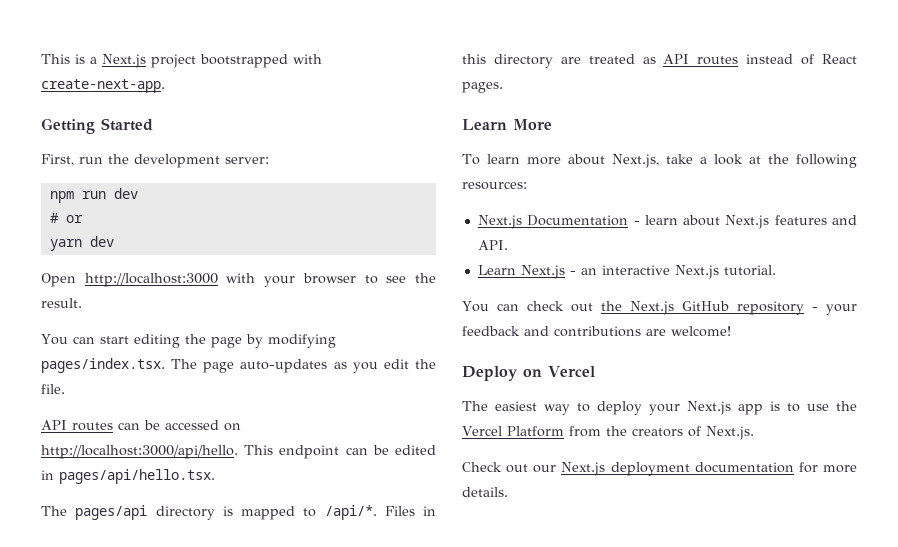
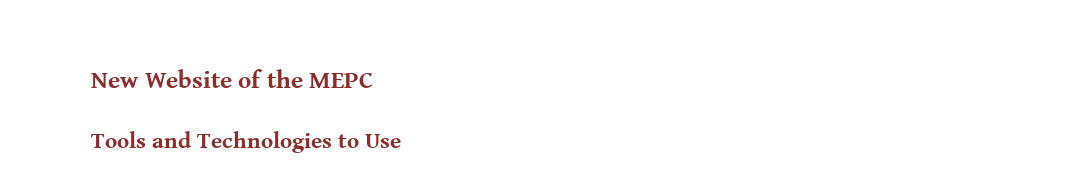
- This is a Next.js project bootstrapped with create-next-app.
- Getting Started
- First, run the development server:
- npm run dev
- # or
- yarn dev
- Open http://localhost:3000 with your browser to see the result.
- You can start editing the page by modifying pages/index.tsx. The page auto-updates as you edit the file.
- API routes can be accessed on http://localhost:3000/api/hello. This endpoint can be edited in pages/api/hello.tsx.
- The pages/api directory is mapped to /api/*. Files in this directory are treated as API routes instead of React pages.
- Learn More
- To learn more about Next.js, take a look at the following resources:
- Next.js Documentation - learn about Next.js features and API.
- Learn Next.js - an interactive Next.js tutorial.
- You can check out the Next.js GitHub repository - your feedback and contributions are welcome!
- Deploy on Vercel
- The easiest way to deploy your Next.js app is to use the Vercel Platform from the creators of Next.js.
- Check out our Next.js deployment documentation for more details.
+ New Website of the MEPC
+ Tools and Technologies to Use

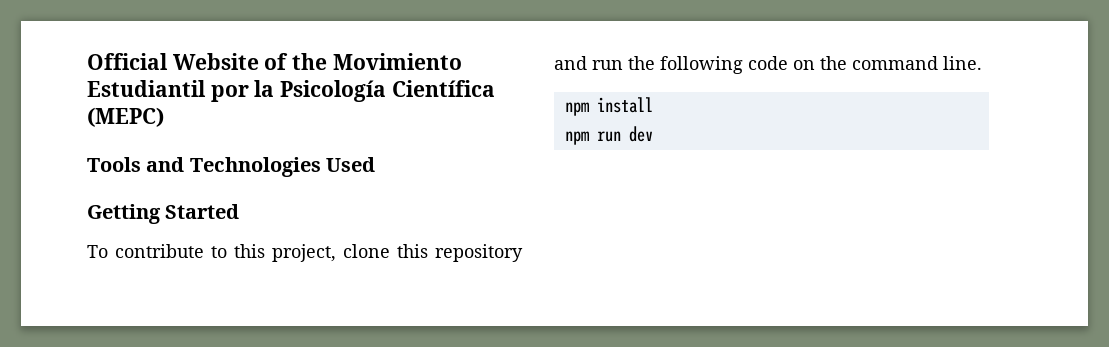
- New Website of the MEPC
- Tools and Technologies to Use
+ Official Website of the Movimiento Estudiantil por la Psicología Científica (MEPC)
+ Tools and Technologies Used
+ Getting Started
+ To contribute to this project, clone this repository and run the following code on the command line.
+ npm install
+ npm run dev

